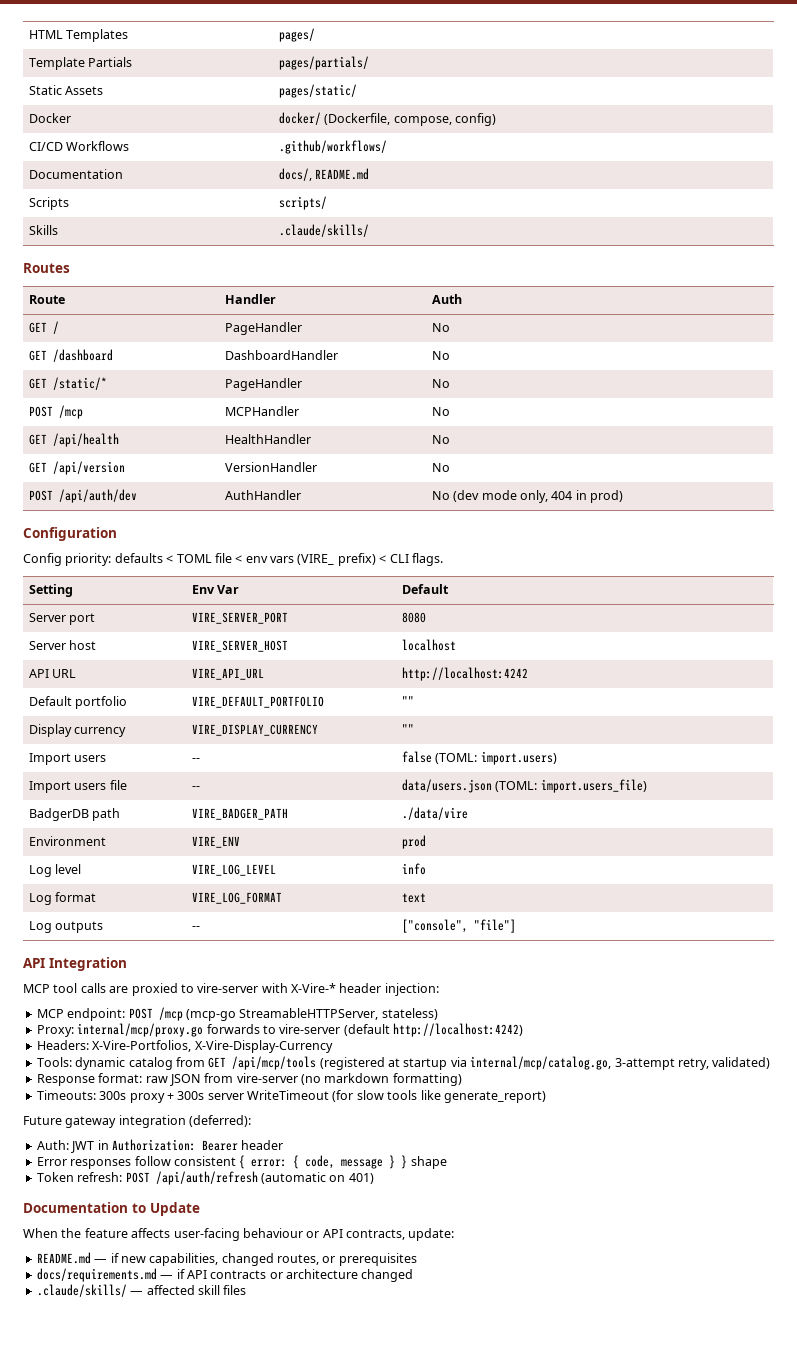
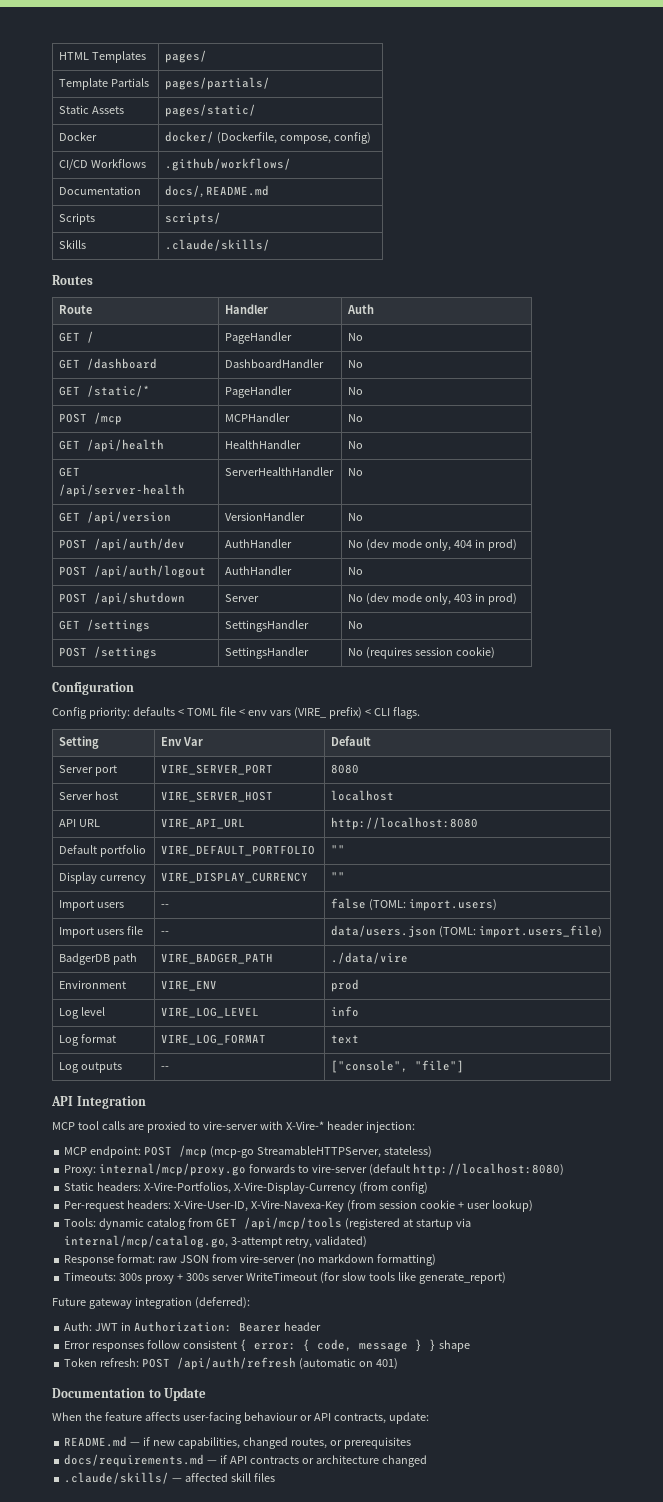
+ GET /api/server-health | ServerHealthHandler | No
+ POST /api/auth/logout | AuthHandler | No
+ POST /api/shutdown | Server | No (dev mode only, 403 in prod)
+ GET /settings | SettingsHandler | No
+ POST /settings | SettingsHandler | No (requires session cookie)
- API URL | VIRE_API_URL | http://localhost:4242
+ API URL | VIRE_API_URL | http://localhost:8080
- Proxy: internal/mcp/proxy.go forwards to vire-server (default http://localhost:4242)
- Headers: X-Vire-Portfolios, X-Vire-Display-Currency
+ Proxy: internal/mcp/proxy.go forwards to vire-server (default http://localhost:8080)
+ Static headers: X-Vire-Portfolios, X-Vire-Display-Currency (from config)
+ Per-request headers: X-Vire-User-ID, X-Vire-Navexa-Key (from session cookie + user lookup)

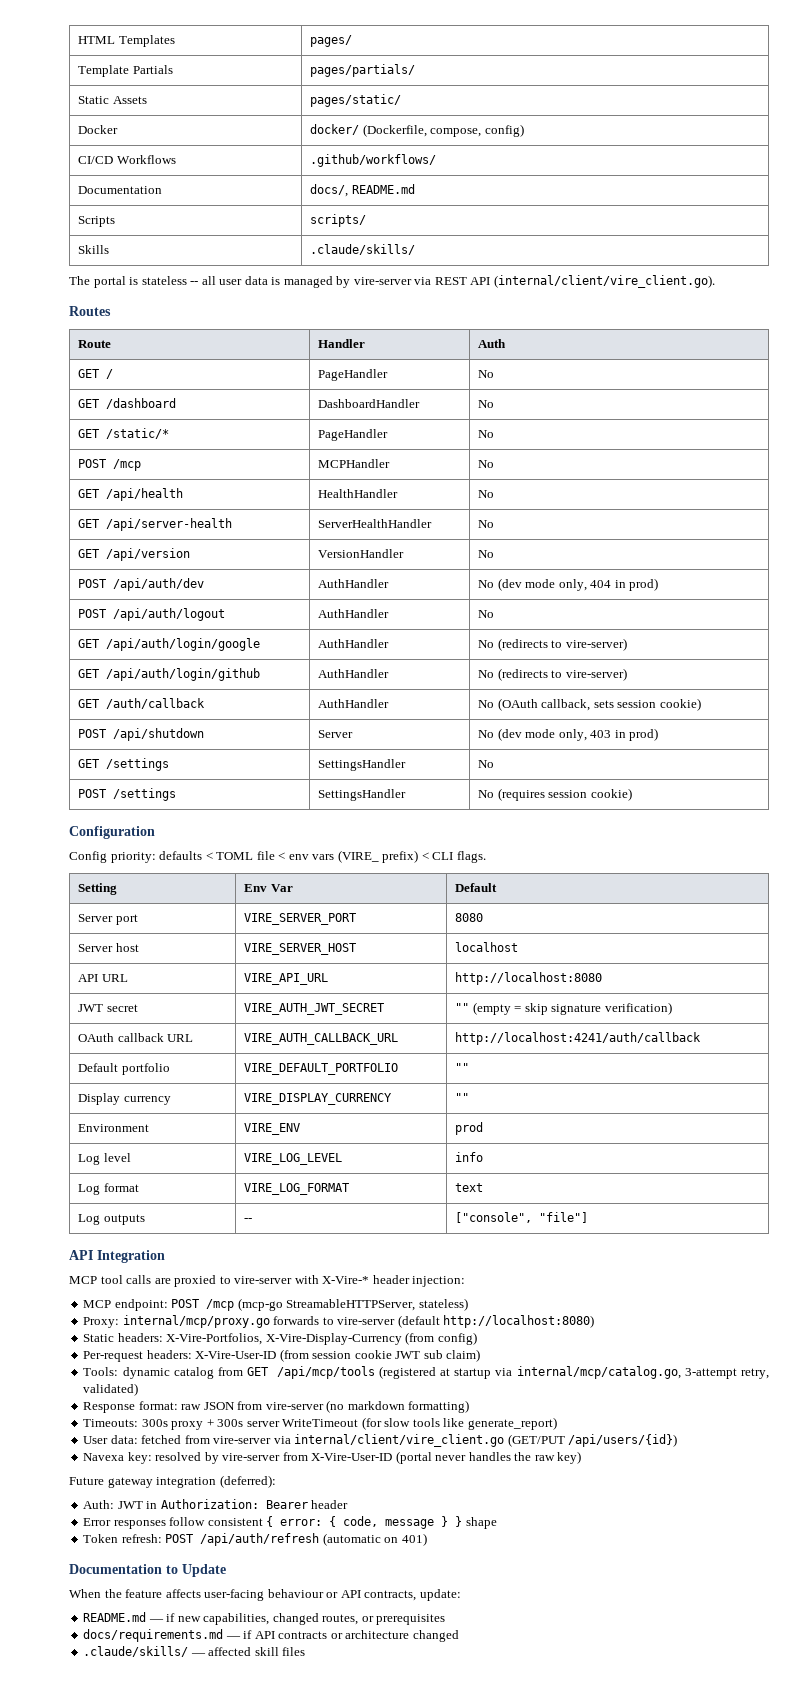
+ The portal is stateless -- all user data is managed by vire-server via REST API (internal/client/vire_client.go).
+ GET /api/auth/login/google | AuthHandler | No (redirects to vire-server)
+ GET /api/auth/login/github | AuthHandler | No (redirects to vire-server)
+ GET /auth/callback | AuthHandler | No (OAuth callback, sets session cookie)
+ JWT secret | VIRE_AUTH_JWT_SECRET | "" (empty = skip signature verification)
+ OAuth callback URL | VIRE_AUTH_CALLBACK_URL | http://localhost:4241/auth/callback
- Import users | -- | false (TOML: import.users)
- Import users file | -- | data/users.json (TOML: import.users_file)
- BadgerDB path | VIRE_BADGER_PATH | ./data/vire
- Per-request headers: X-Vire-User-ID, X-Vire-Navexa-Key (from session cookie + user lookup)
+ Per-request headers: X-Vire-User-ID (from session cookie JWT sub claim)
+ User data: fetched from vire-server via internal/client/vire_client.go (GET/PUT /api/users/{id})
+ Navexa key: resolved by vire-server from X-Vire-User-ID (portal never handles the raw key)

